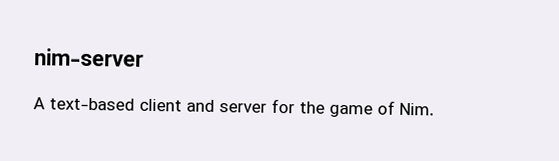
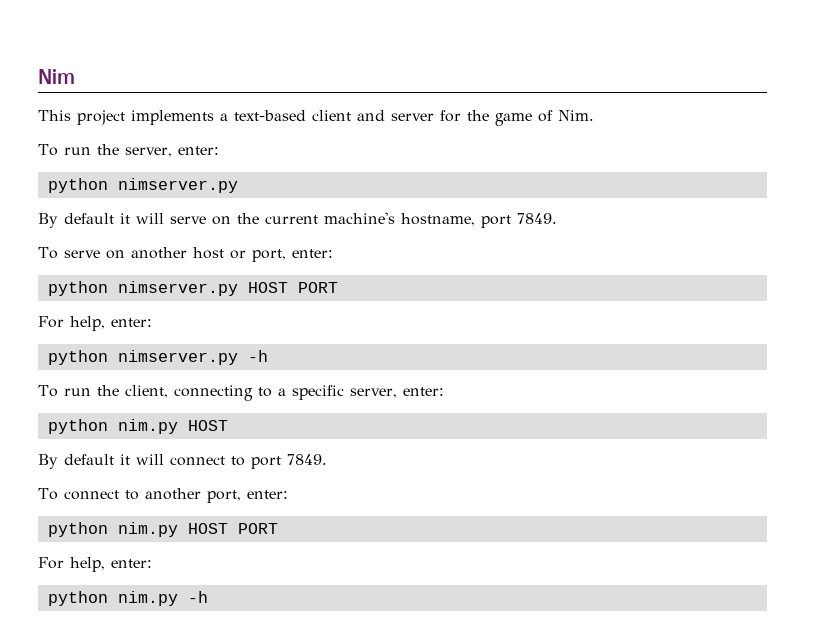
- nim-server
- A text-based client and server for the game of Nim.
+ Nim
+ This project implements a text-based client and server for the game of Nim.
+ To run the server, enter:
+ python nimserver.py
+ By default it will serve on the current machine's hostname, port 7849.
+ To serve on another host or port, enter:
+ python nimserver.py HOST PORT
+ For help, enter:
+ python nimserver.py -h
+ To run the client, connecting to a specific server, enter:
+ python nim.py HOST
+ By default it will connect to port 7849.
+ To connect to another port, enter:
+ python nim.py HOST PORT
+ For help, enter:
+ python nim.py -h

